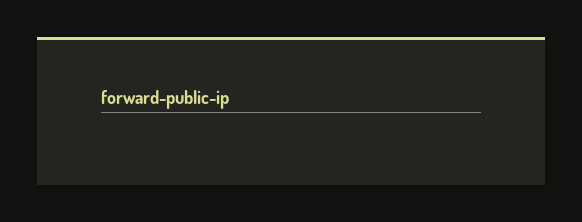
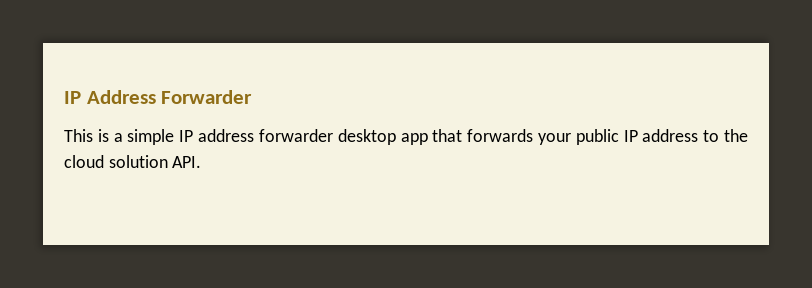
- forward-public-ip
+ IP Address Forwarder
+ This is a simple IP address forwarder desktop app that forwards your public IP address to the cloud solution API.

